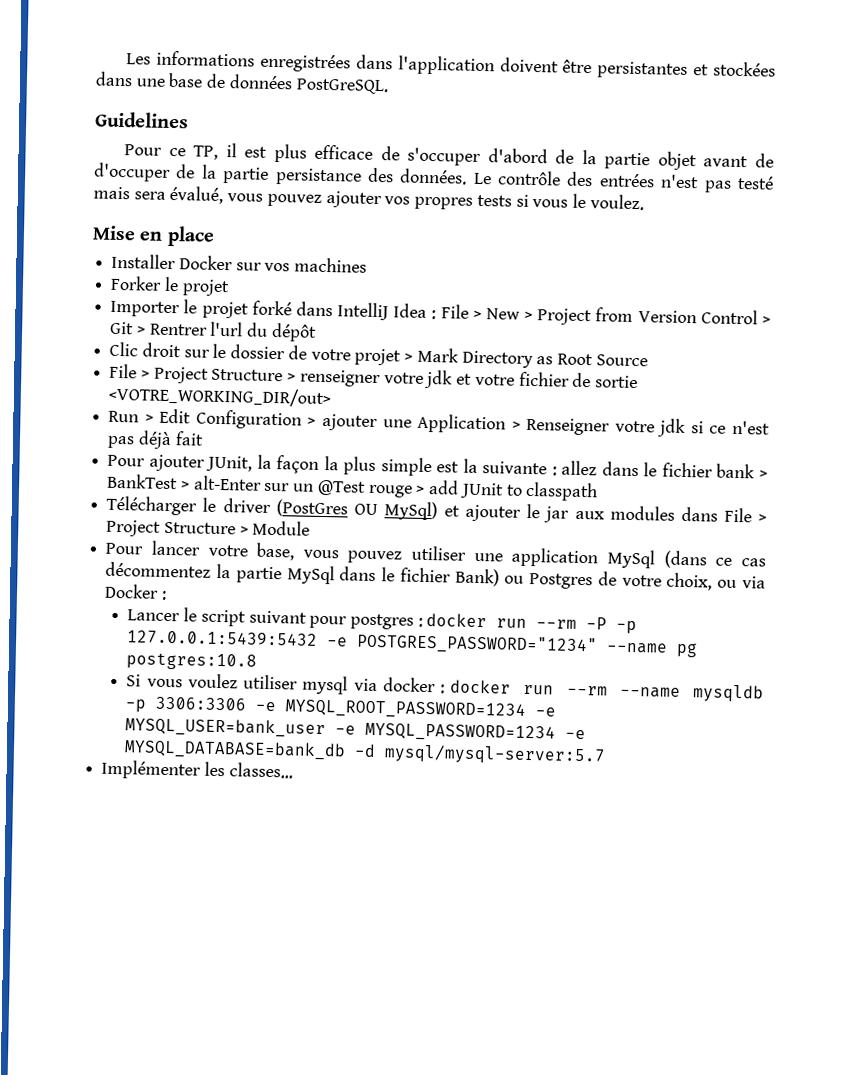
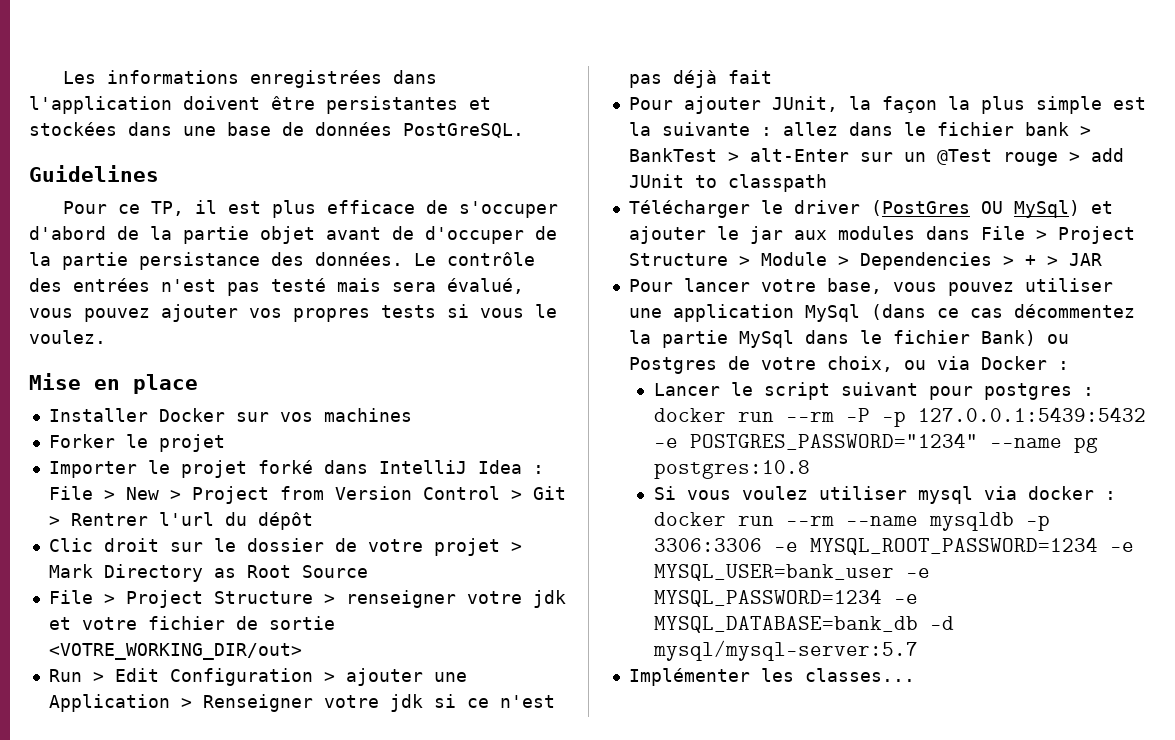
- Télécharger le driver (PostGres OU MySql) et ajouter le jar aux modules dans File > Project Structure > Module
+ Télécharger le driver (PostGres OU MySql) et ajouter le jar aux modules dans File > Project Structure > Module > Dependencies > + > JAR

